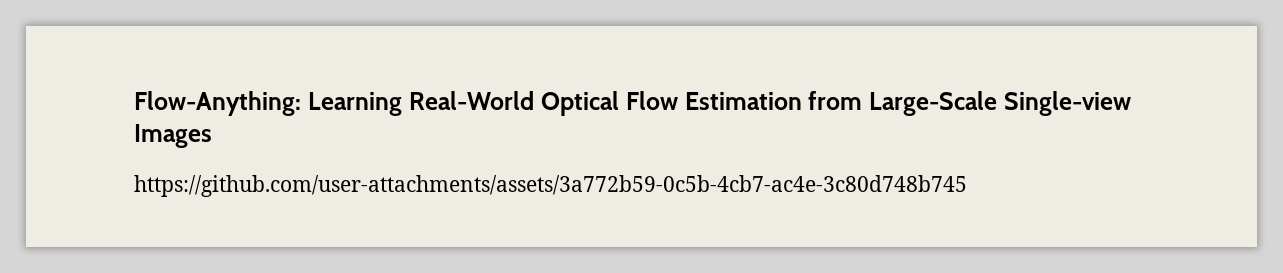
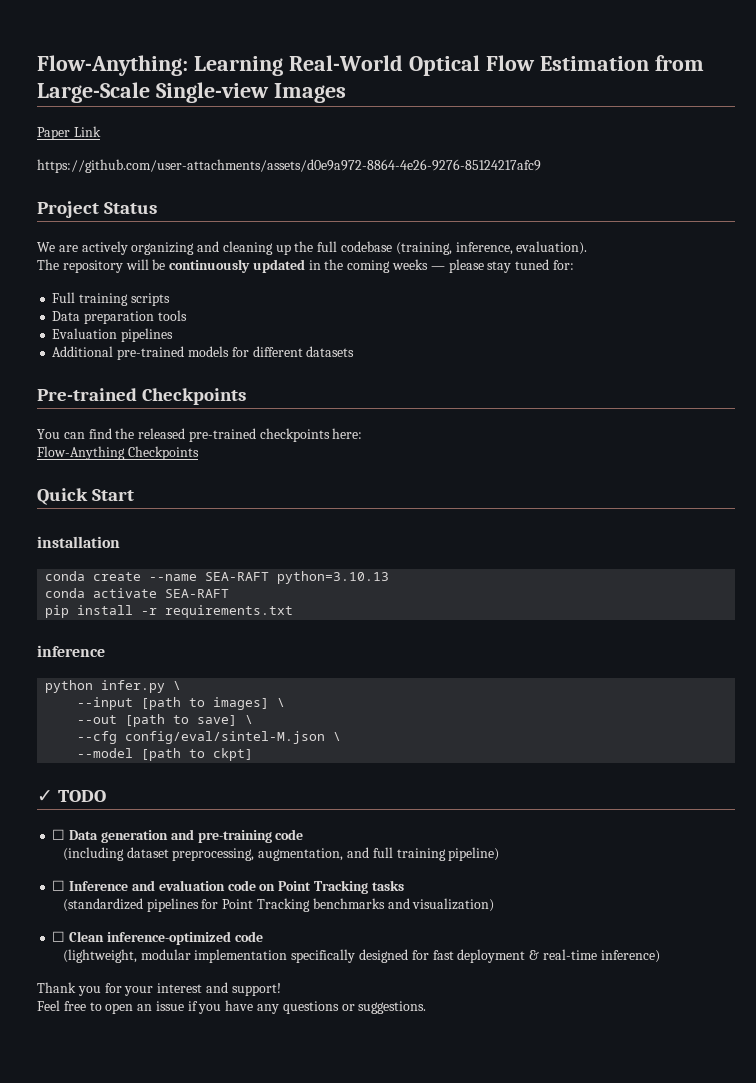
- https://github.com/user-attachments/assets/3a772b59-0c5b-4cb7-ac4e-3c80d748b745
+ Paper Link
+ https://github.com/user-attachments/assets/d0e9a972-8864-4e26-9276-85124217afc9
+ Project Status
+ We are actively organizing and cleaning up the full codebase (training, inference, evaluation).
+ The repository will be continuously updated in the coming weeks — please stay tuned for:
+ Full training scripts
+ Data preparation tools
+ Evaluation pipelines
+ Additional pre-trained models for different datasets
+ Pre-trained Checkpoints
+ You can find the released pre-trained checkpoints here:
+ Flow-Anything Checkpoints
+ Quick Start
+ installation
+ conda create --name SEA-RAFT python=3.10.13
+ conda activate SEA-RAFT
+ pip install -r requirements.txt
+ inference
+ python infer.py \
+ --input [path to images] \
+ --out [path to save] \
+ --cfg config/eval/sintel-M.json \
+ --model [path to ckpt]
+ ✓ TODO
+ ☐ Data generation and pre-training code
+ (including dataset preprocessing, augmentation, and full training pipeline)
+ ☐ Inference and evaluation code on Point Tracking tasks
+ (standardized pipelines for Point Tracking benchmarks and visualization)
+ ☐ Clean inference-optimized code
+ (lightweight, modular implementation specifically designed for fast deployment & real-time inference)
+ Thank you for your interest and support!
+ Feel free to open an issue if you have any questions or suggestions.

